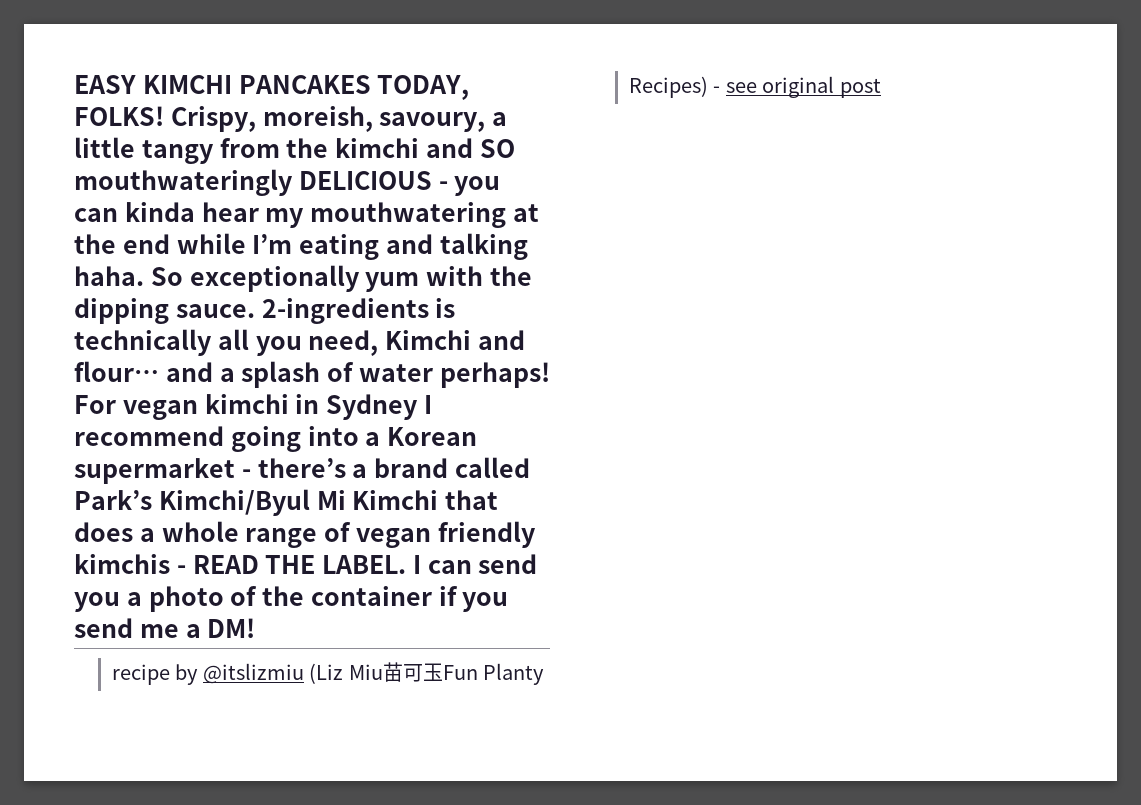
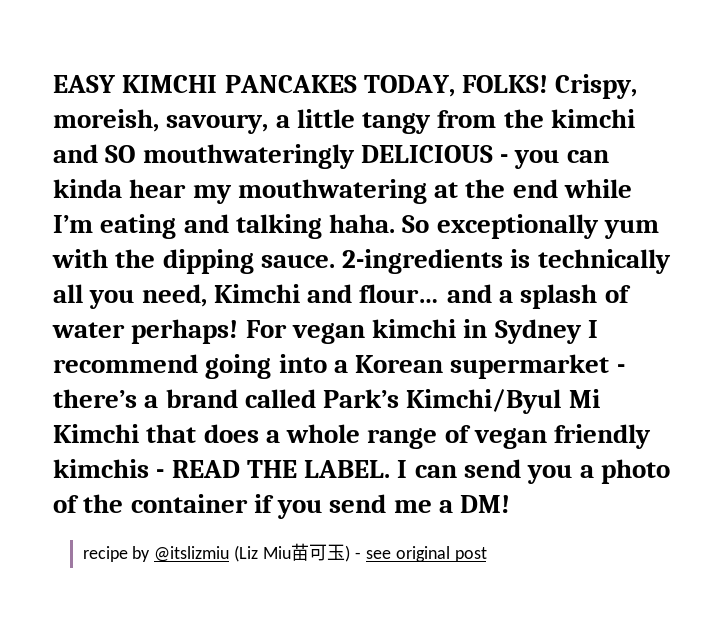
- recipe by @itslizmiu (Liz Miu苗可玉Fun Planty Recipes) - see original post
+ recipe by @itslizmiu (Liz Miu苗可玉) - see original post

